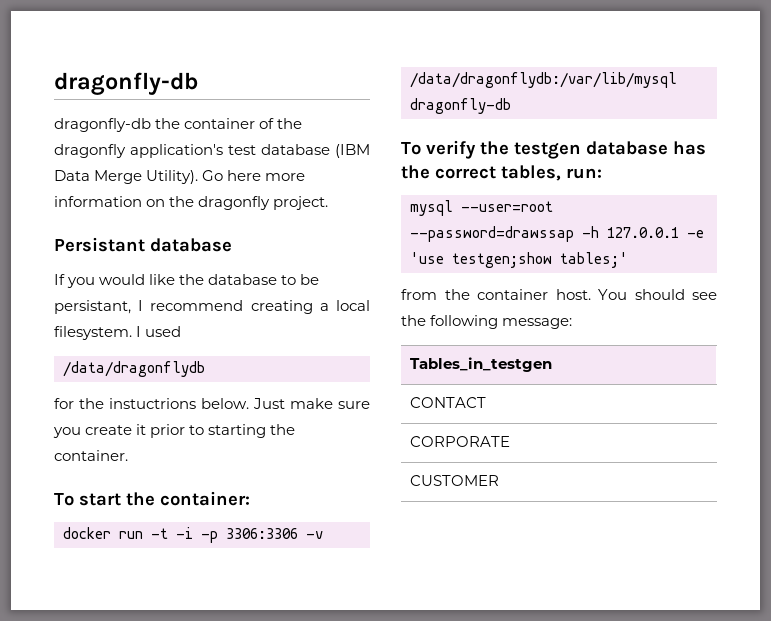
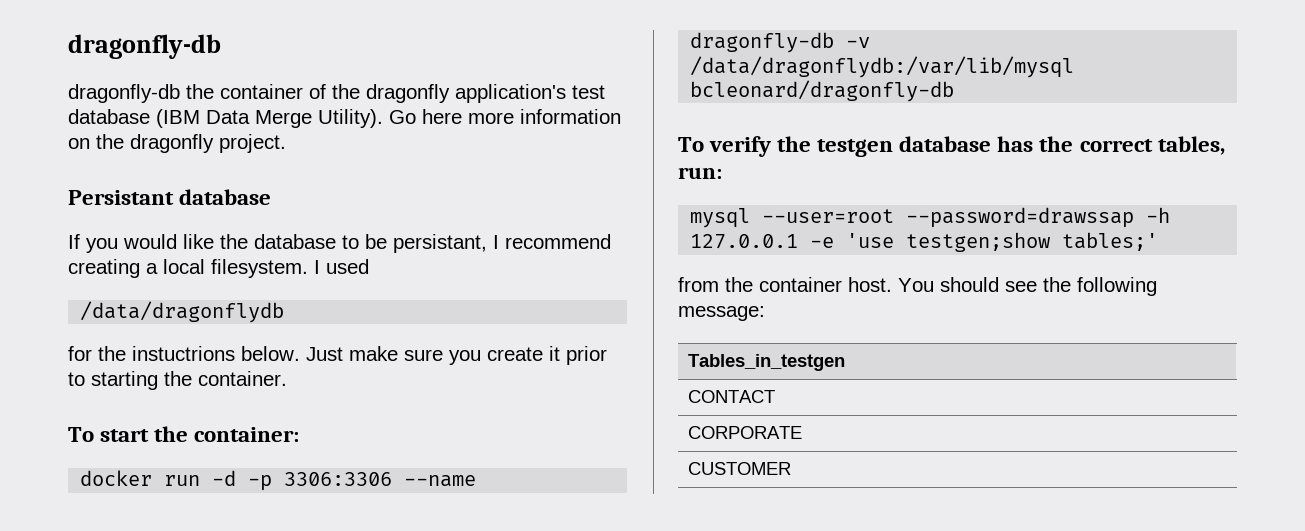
- docker run -t -i -p 3306:3306 -v /data/dragonflydb:/var/lib/mysql dragonfly-db
+ docker run -d -p 3306:3306 --name dragonfly-db -v /data/dragonflydb:/var/lib/mysql bcleonard/dragonfly-db

